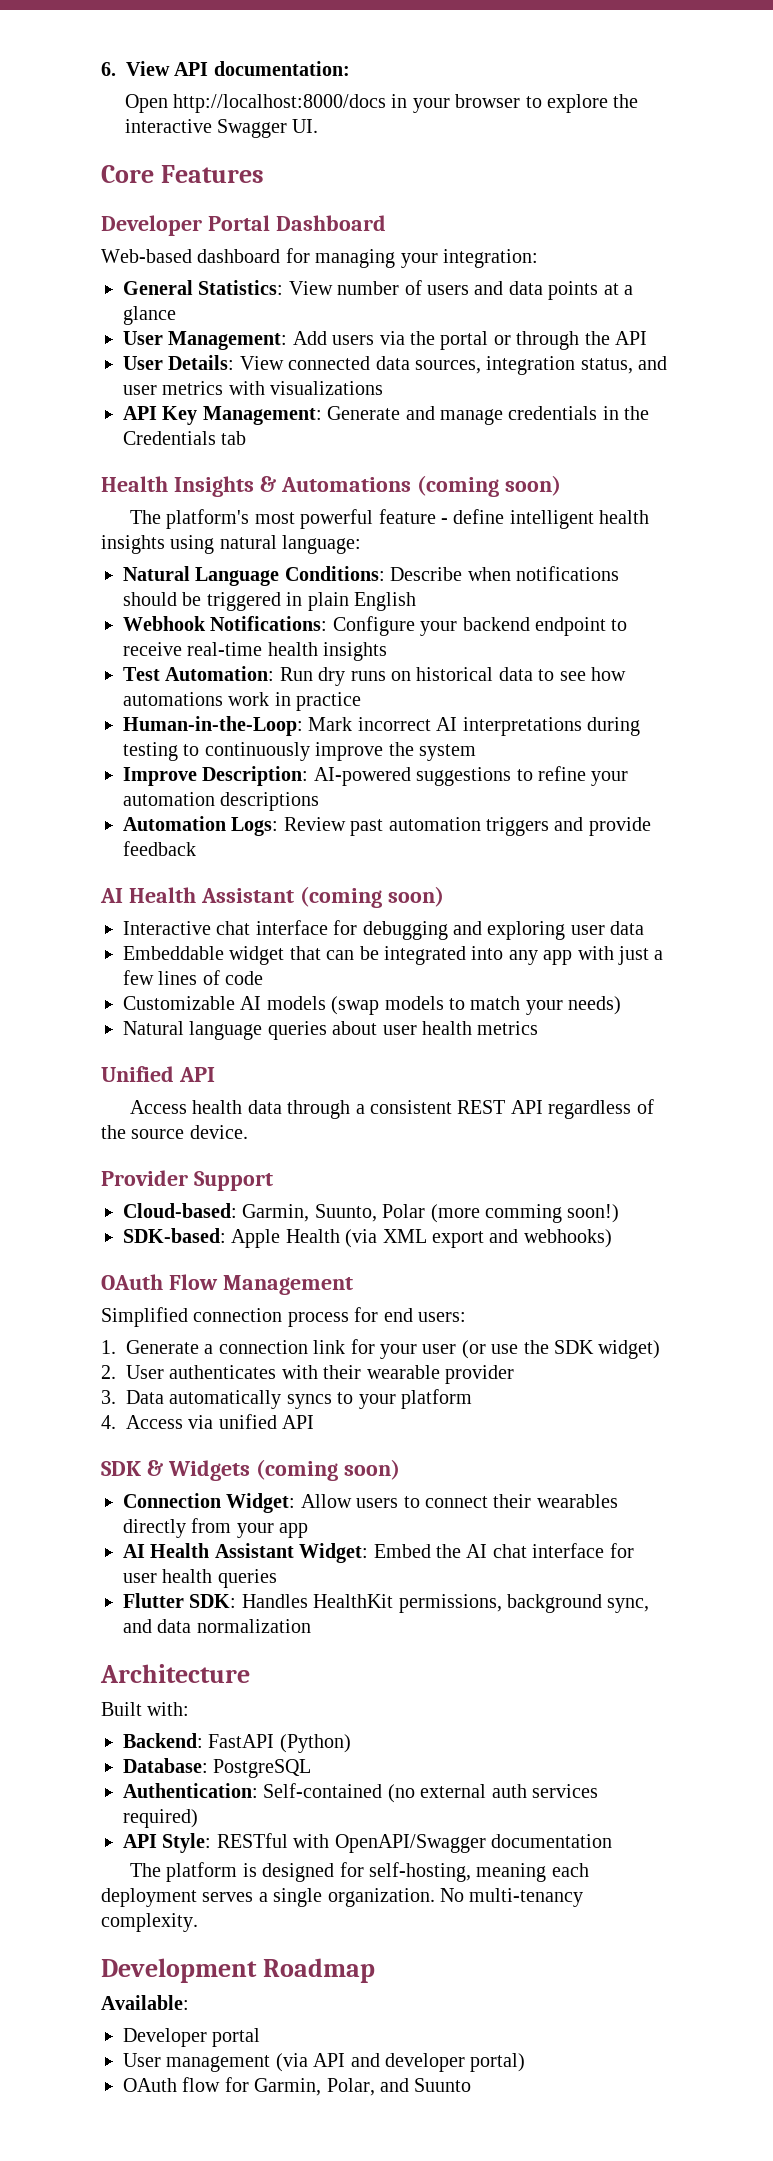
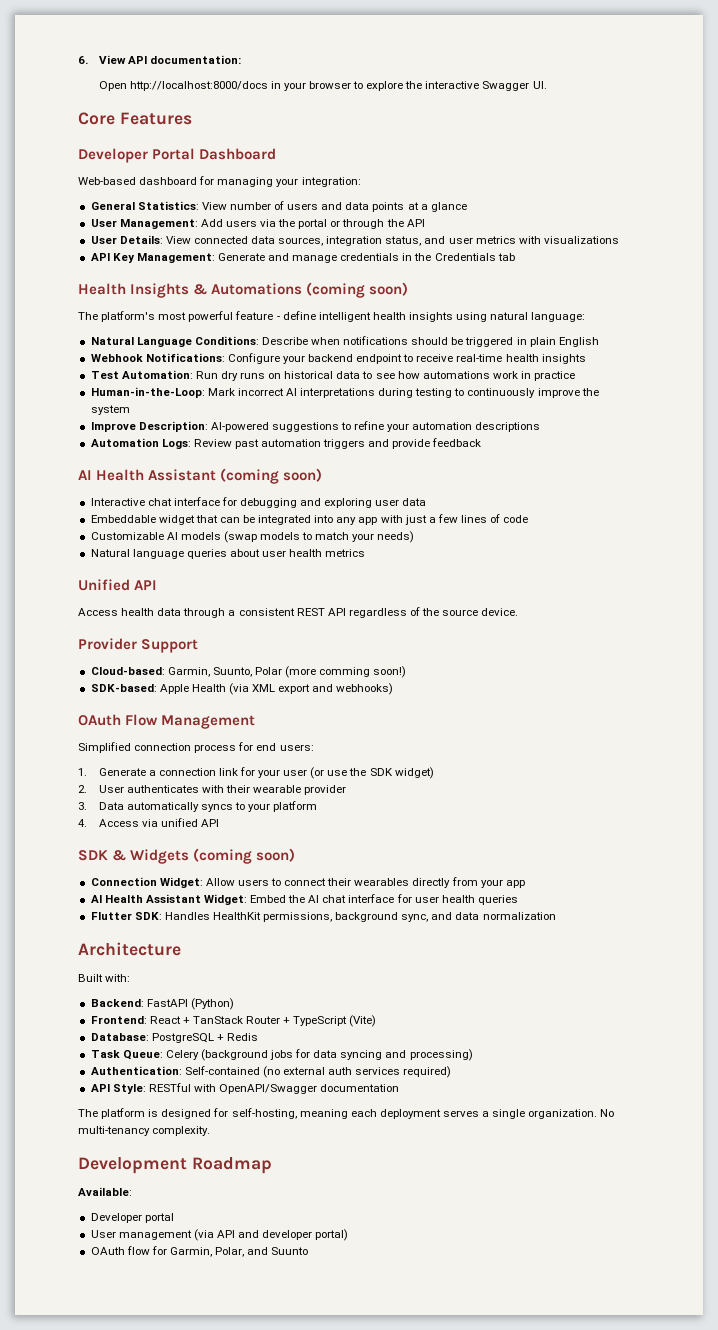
- Database: PostgreSQL
+ Frontend: React + TanStack Router + TypeScript (Vite)
+ Database: PostgreSQL + Redis
+ Task Queue: Celery (background jobs for data syncing and processing)

